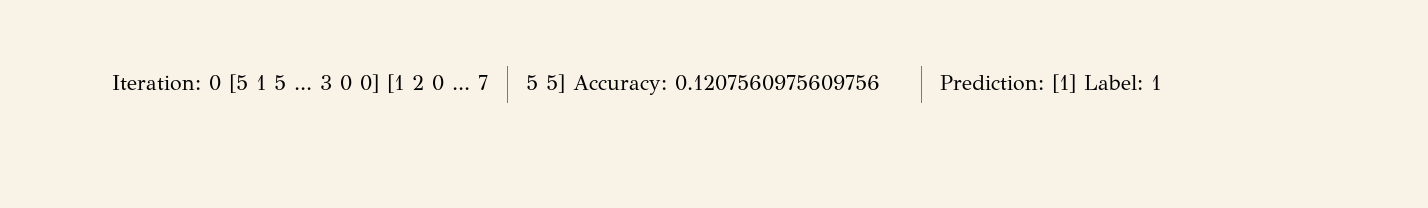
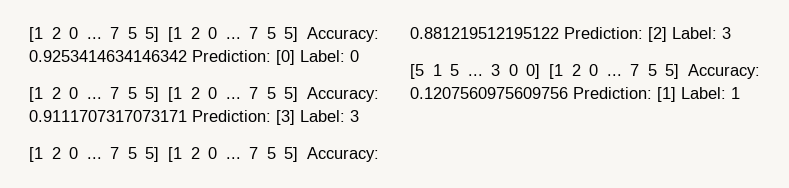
- Iteration: 0 [5 1 5 ...
+ [1 2 0 ... 7 5 5] [1 2 0 ... 7 5 5] Accuracy: 0.9253414634146342 Prediction: [0] Label: 0
+ [1 2 0 ... 7 5 5] [1 2 0 ... 7 5 5] Accuracy: 0.9111707317073171 Prediction: [3] Label: 3
+ [1 2 0 ... 7 5 5] [1 2 0 ... 7 5 5] Accuracy: 0.881219512195122 Prediction: [2] Label: 3
+ [5 1 5 ...

